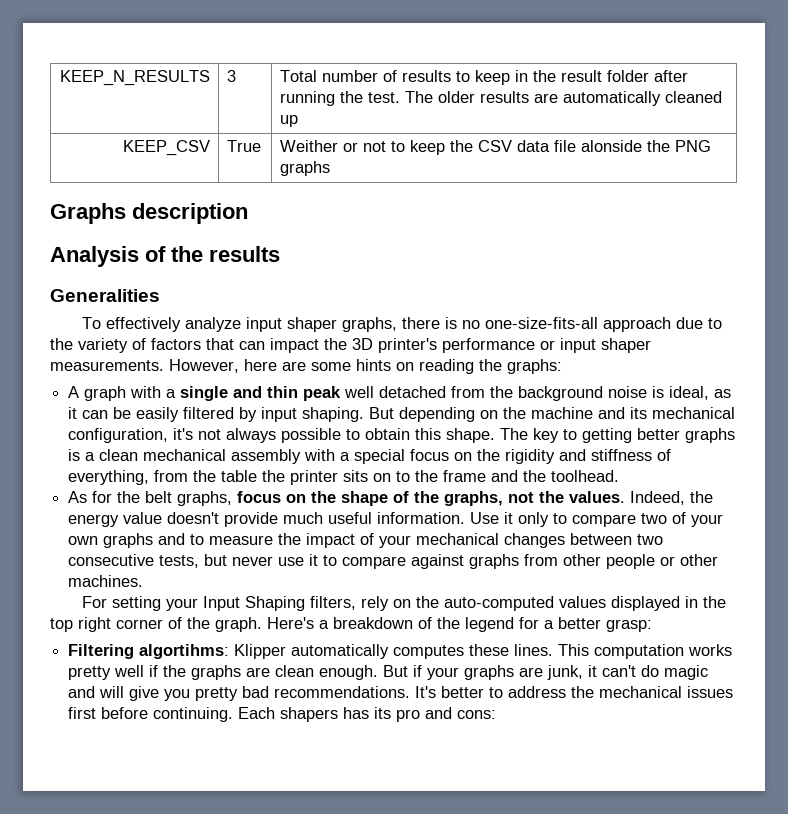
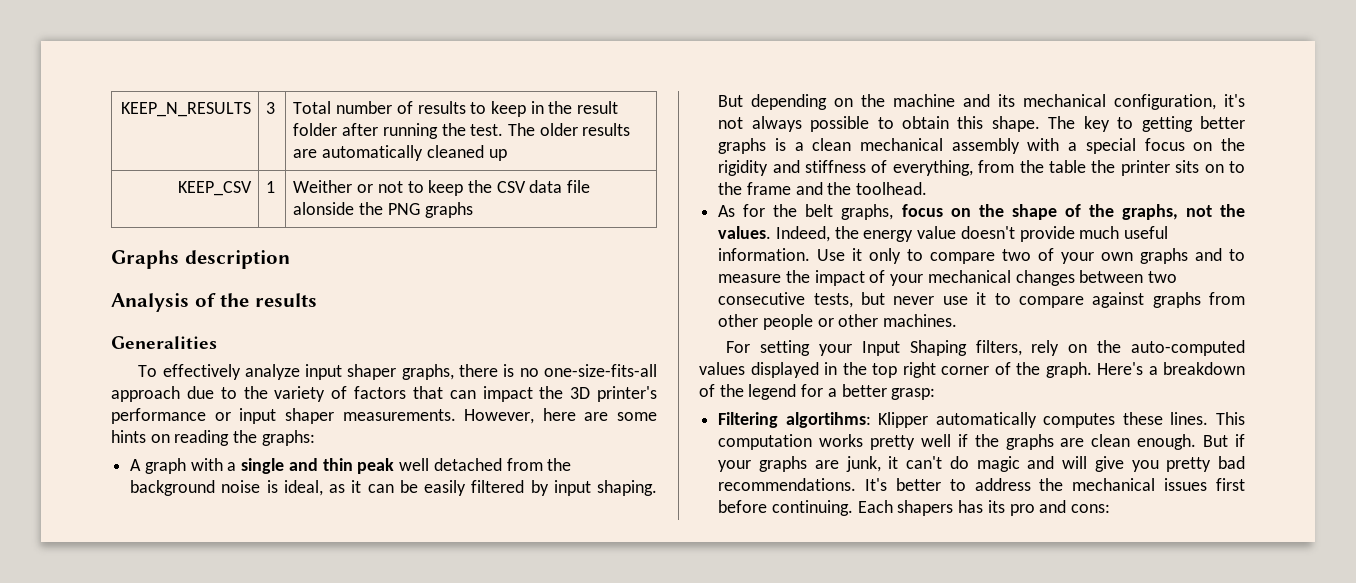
- KEEP_CSV | True | Weither or not to keep the CSV data file alonside the PNG graphs
+ KEEP_CSV | 1 | Weither or not to keep the CSV data file alonside the PNG graphs

